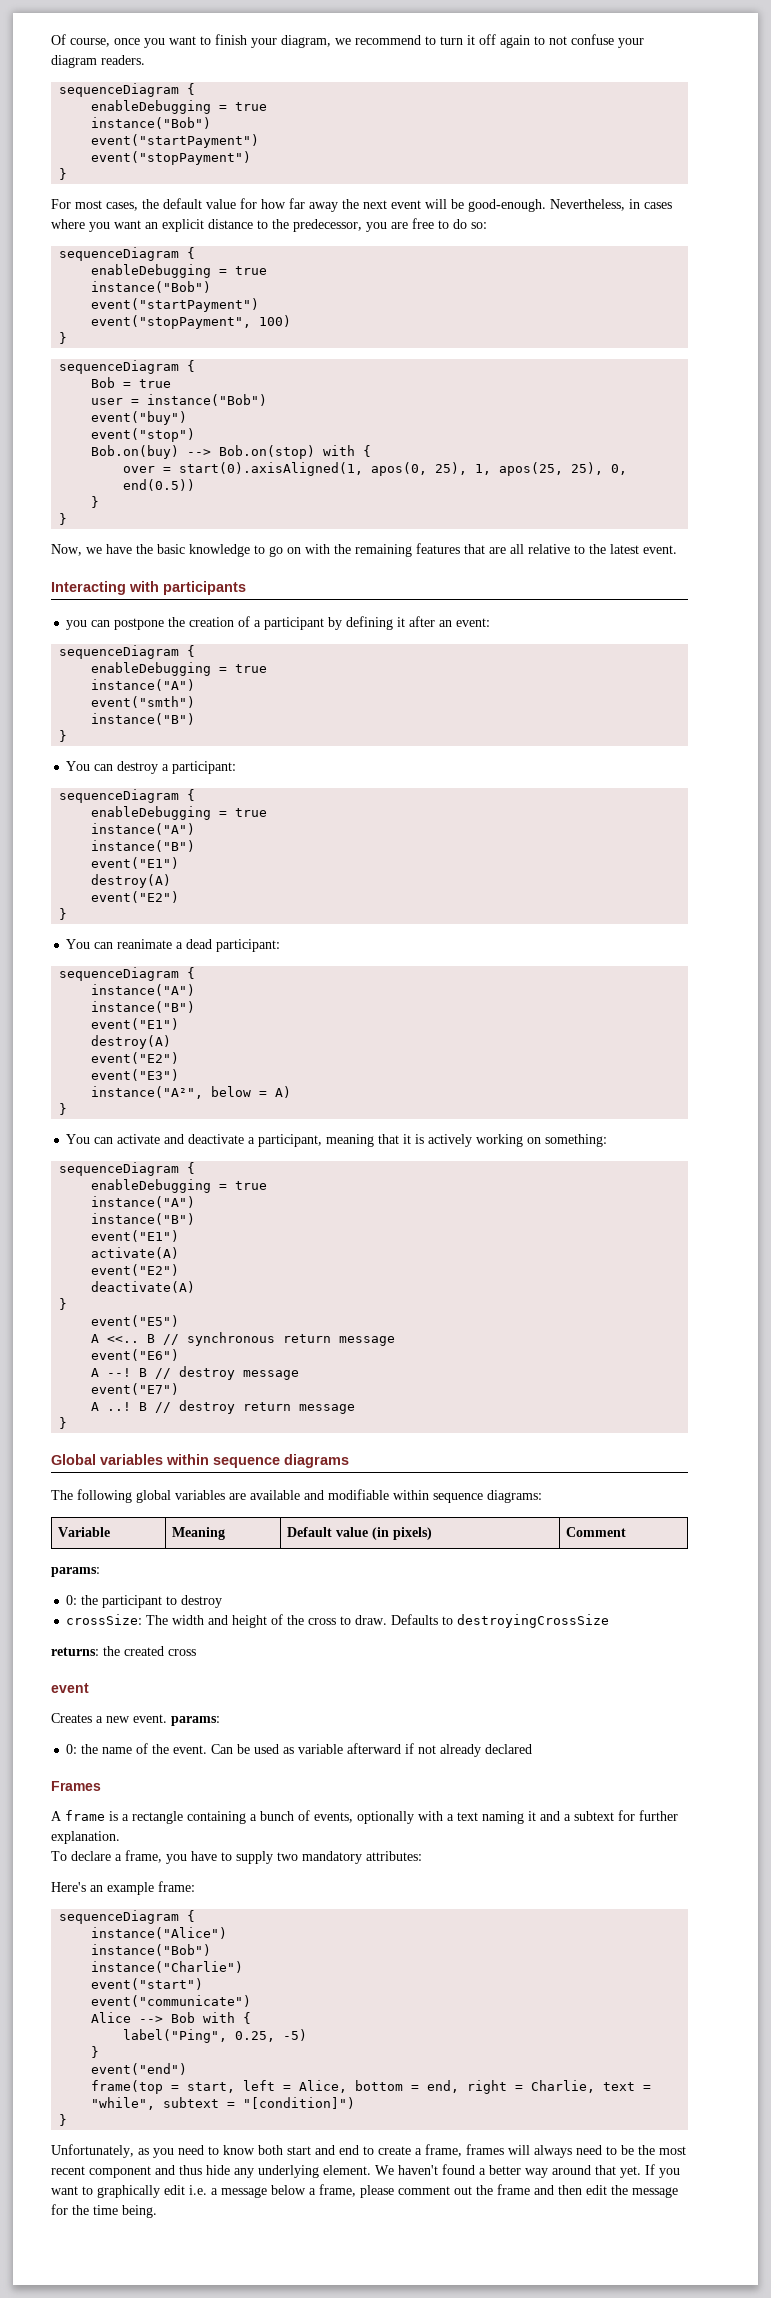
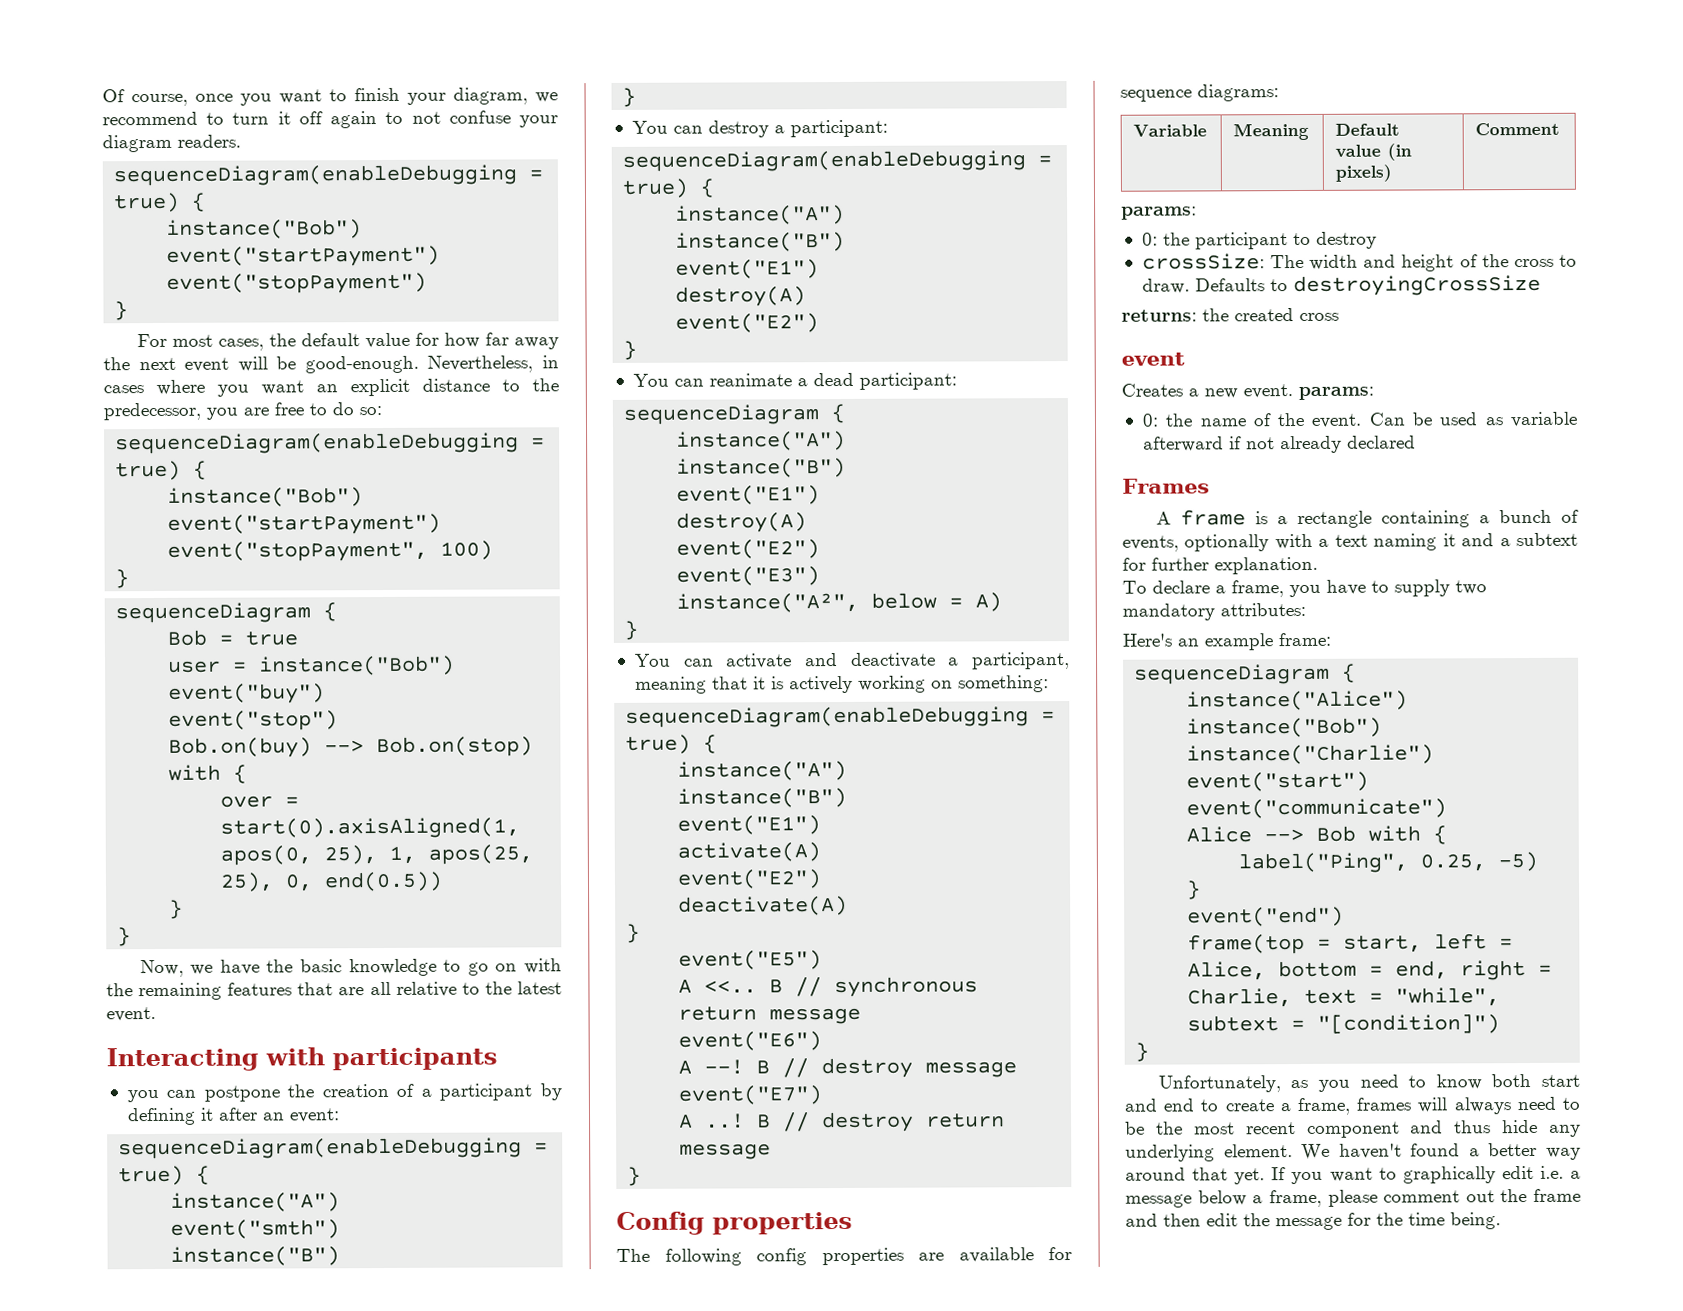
  Of course, once you want to finish your diagram, we recommend to turn it off again to not confuse your diagram readers.
- sequenceDiagram {
- enableDebugging = true
+ sequenceDiagram(enableDebugging = true) {
  Nevertheless, in cases where you want an explicit distance to the predecessor, you are free to do so:
- sequenceDiagram {
- enableDebugging = true
+ sequenceDiagram(enableDebugging = true) {
  you can postpone the creation of a participant by defining it after an event:
- sequenceDiagram {
- enableDebugging = true
+ sequenceDiagram(enableDebugging = true) {
  You can destroy a participant:
- sequenceDiagram {
- enableDebugging = true
+ sequenceDiagram(enableDebugging = true) {
  You can activate and deactivate a participant, meaning that it is actively working on something:
- sequenceDiagram {
- enableDebugging = true
+ sequenceDiagram(enableDebugging = true) {
- Global variables within sequence diagrams
- The following global variables are available and modifiable within sequence diagrams:
+ Config properties
+ The following config properties are available for sequence diagrams:

